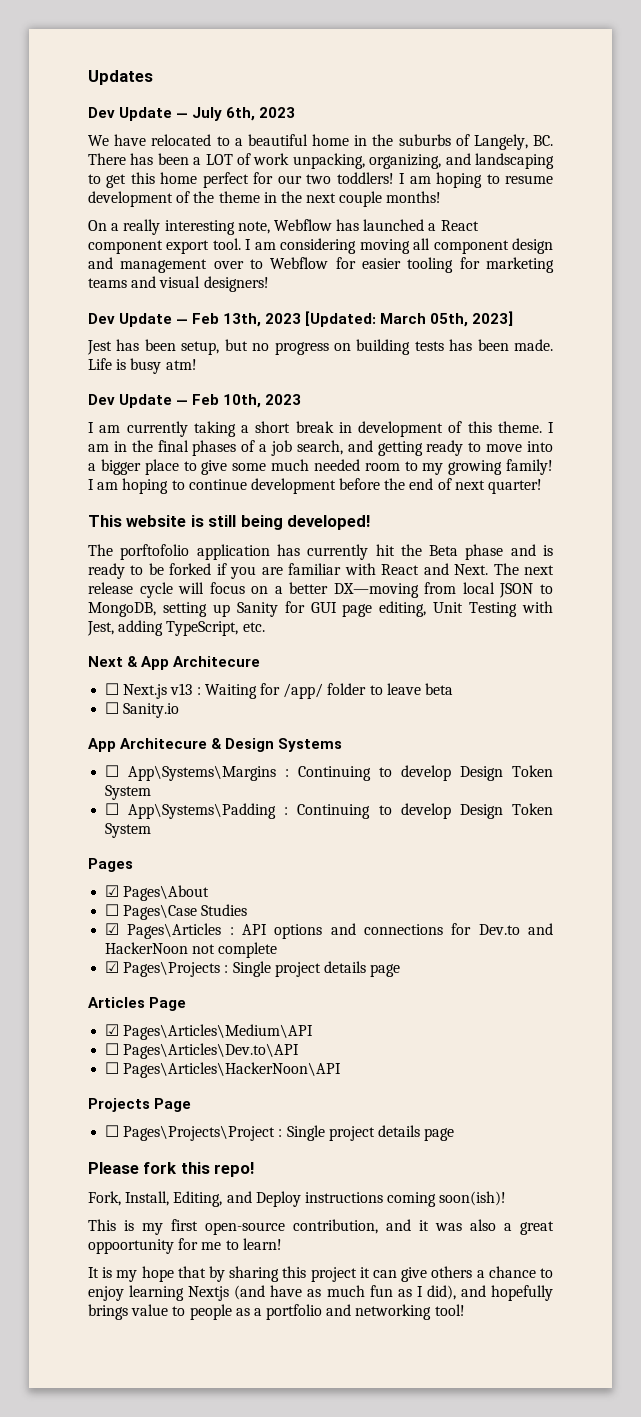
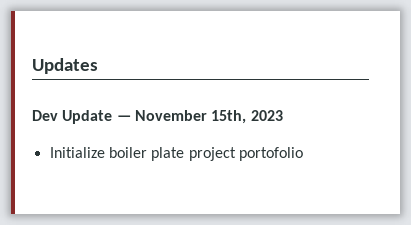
- Dev Update — July 6th, 2023
- We have relocated to a beautiful home in the suburbs of Langely, BC. There has been a LOT of work unpacking, organizing, and landscaping to get this home perfect for our two toddlers! I am hoping to resume development of the theme in the next couple months!
- On a really interesting note, Webflow has launched a React component export tool. I am considering moving all component design and management over to Webflow for easier tooling for marketing teams and visual designers!
- Dev Update — Feb 13th, 2023 [Updated: March 05th, 2023]
- Jest has been setup, but no progress on building tests has been made. Life is busy atm!
- Dev Update — Feb 10th, 2023
- I am currently taking a short break in development of this theme. I am in the final phases of a job search, and getting ready to move into a bigger place to give some much needed room to my growing family! I am hoping to continue development before the end of next quarter!
- This website is still being developed!
- The porftofolio application has currently hit the Beta phase and is ready to be forked if you are familiar with React and Next. The next release cycle will focus on a better DX—moving from local JSON to MongoDB, setting up Sanity for GUI page editing, Unit Testing with Jest, adding TypeScript, etc.
- Next & App Architecure
- ☐ Next.js v13 : Waiting for /app/ folder to leave beta
- ☐ Sanity.io
- App Architecure & Design Systems
- ☐ App\Systems\Margins : Continuing to develop Design Token System
- ☐ App\Systems\Padding : Continuing to develop Design Token System
- Pages
- ☑ Pages\About
- ☐ Pages\Case Studies
- ☑ Pages\Articles : API options and connections for Dev.to and HackerNoon not complete
- ☑ Pages\Projects : Single project details page
- Articles Page
- ☑ Pages\Articles\Medium\API
- ☐ Pages\Articles\Dev.to\API
- ☐ Pages\Articles\HackerNoon\API
- Projects Page
- ☐ Pages\Projects\Project : Single project details page
- Please fork this repo!
- Fork, Install, Editing, and Deploy instructions coming soon(ish)!
- This is my first open-source contribution, and it was also a great oppoortunity for me to learn!
- It is my hope that by sharing this project it can give others a chance to enjoy learning Nextjs (and have as much fun as I did), and hopefully brings value to people as a portfolio and networking tool!
+ Dev Update — November 15th, 2023
+ Initialize boiler plate project portofolio

